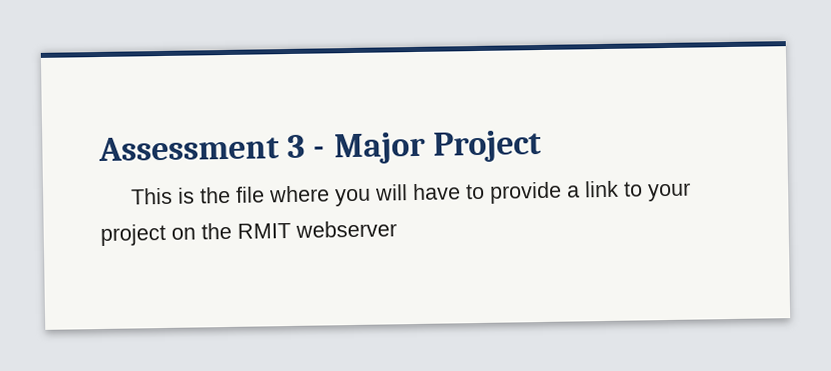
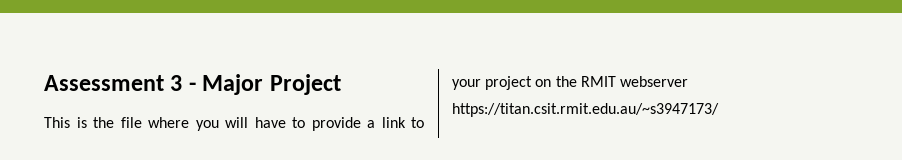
- This is the file where you will have to provide a link to your project on the RMIT webserver
+ This is the file where you will have to provide a link to your project on the RMIT webserver https://titan.csit.rmit.edu.au/~s3947173/

